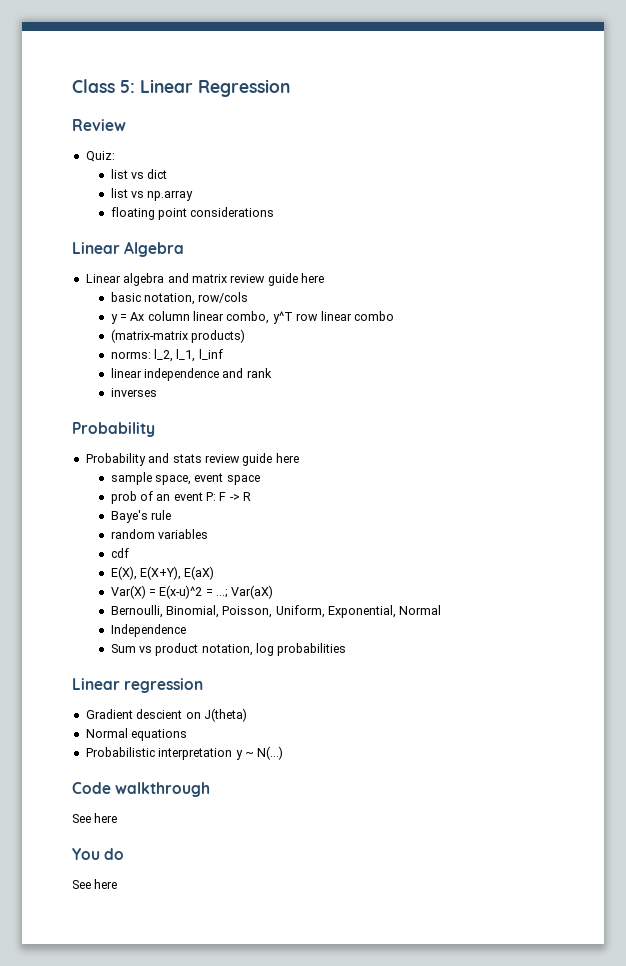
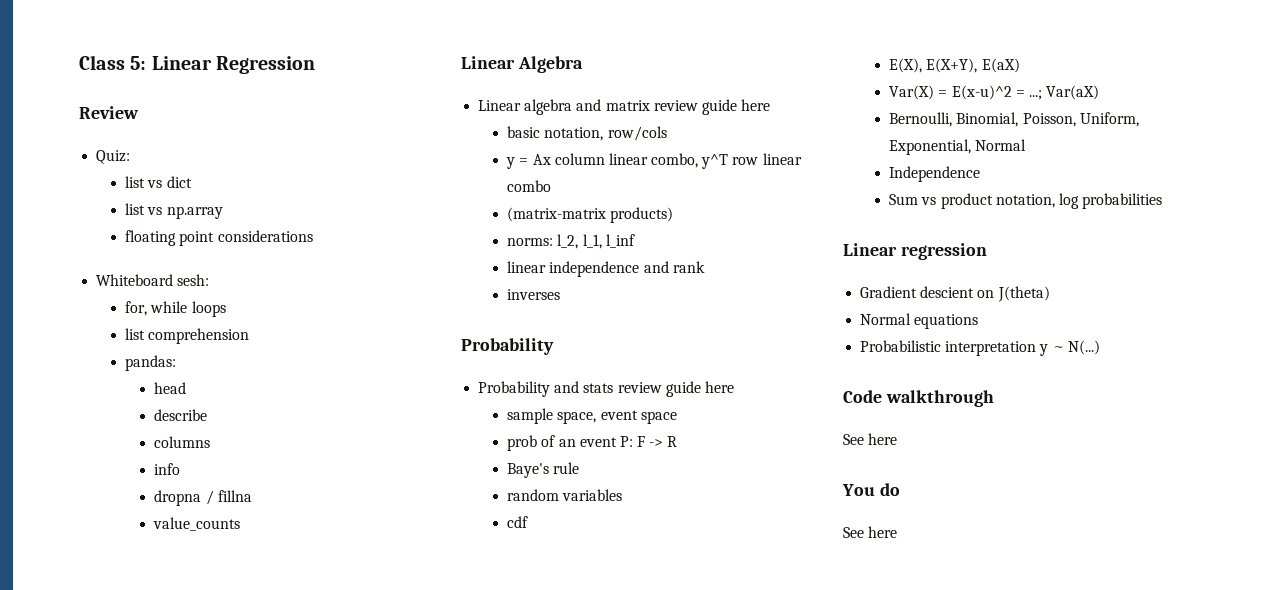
+ Whiteboard sesh:
+ for, while loops
+ list comprehension
+ pandas:
+ head
+ describe
+ columns
+ info
+ dropna / fillna
+ value_counts

